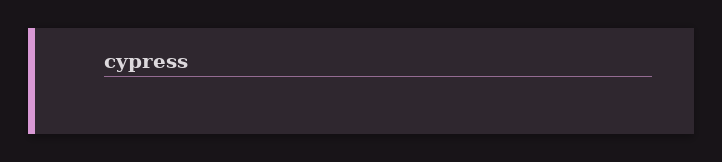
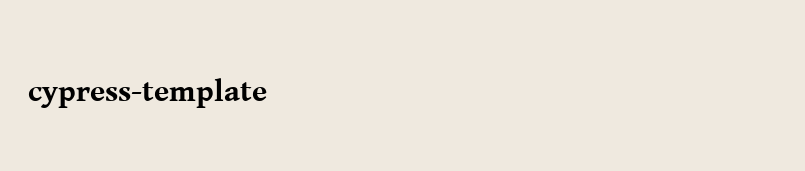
- cypress
+ cypress-template

